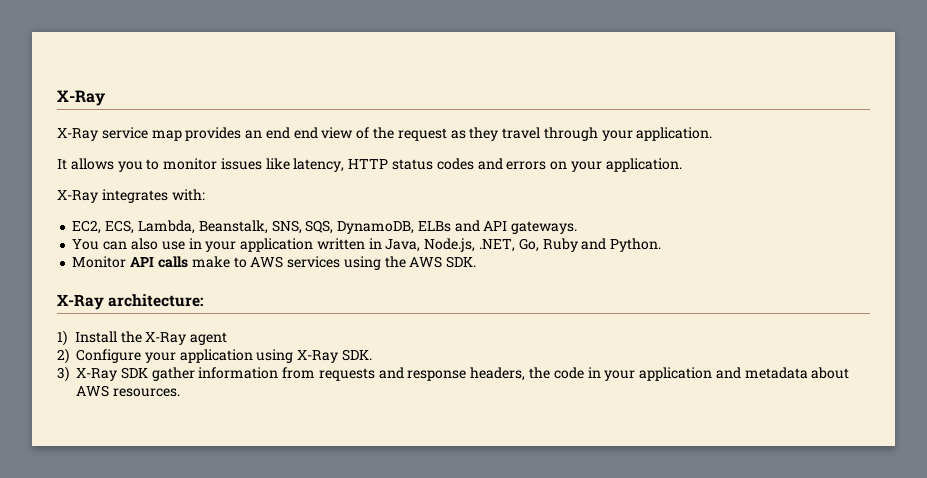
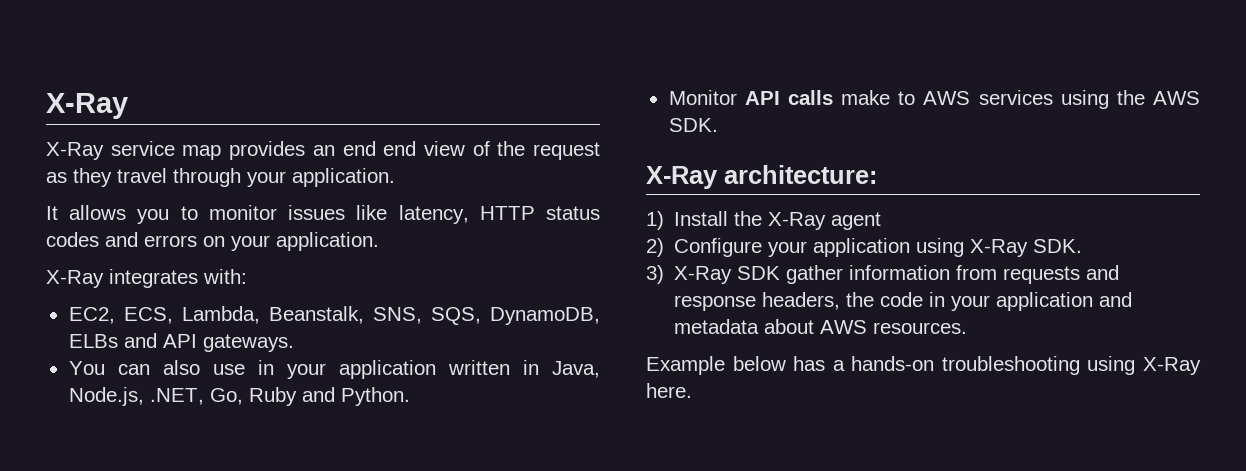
+ Example below has a hands-on troubleshooting using X-Ray here.

